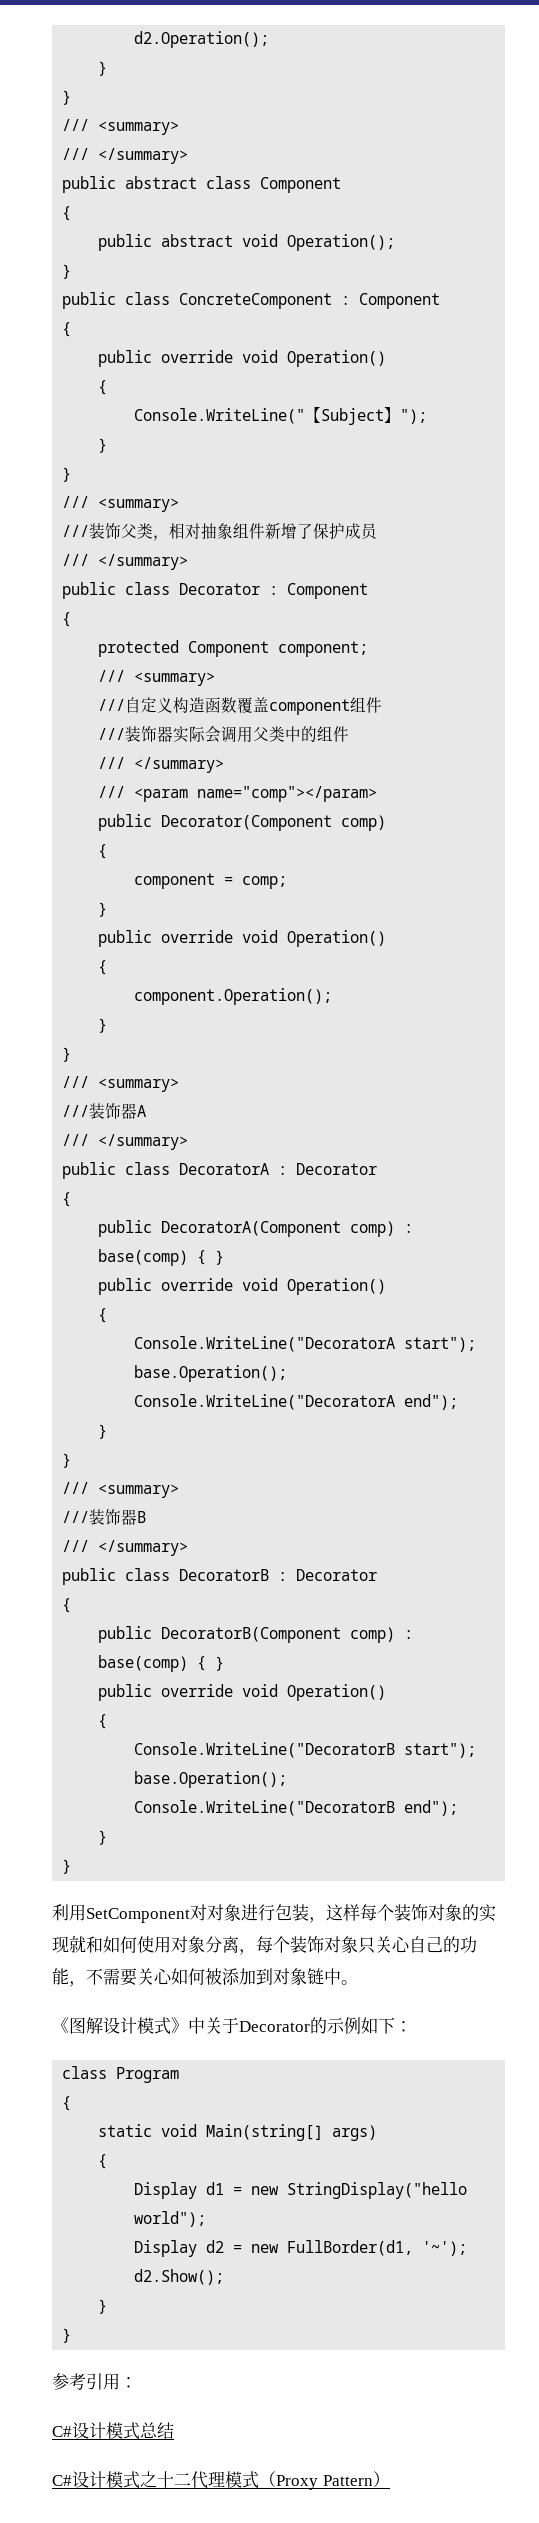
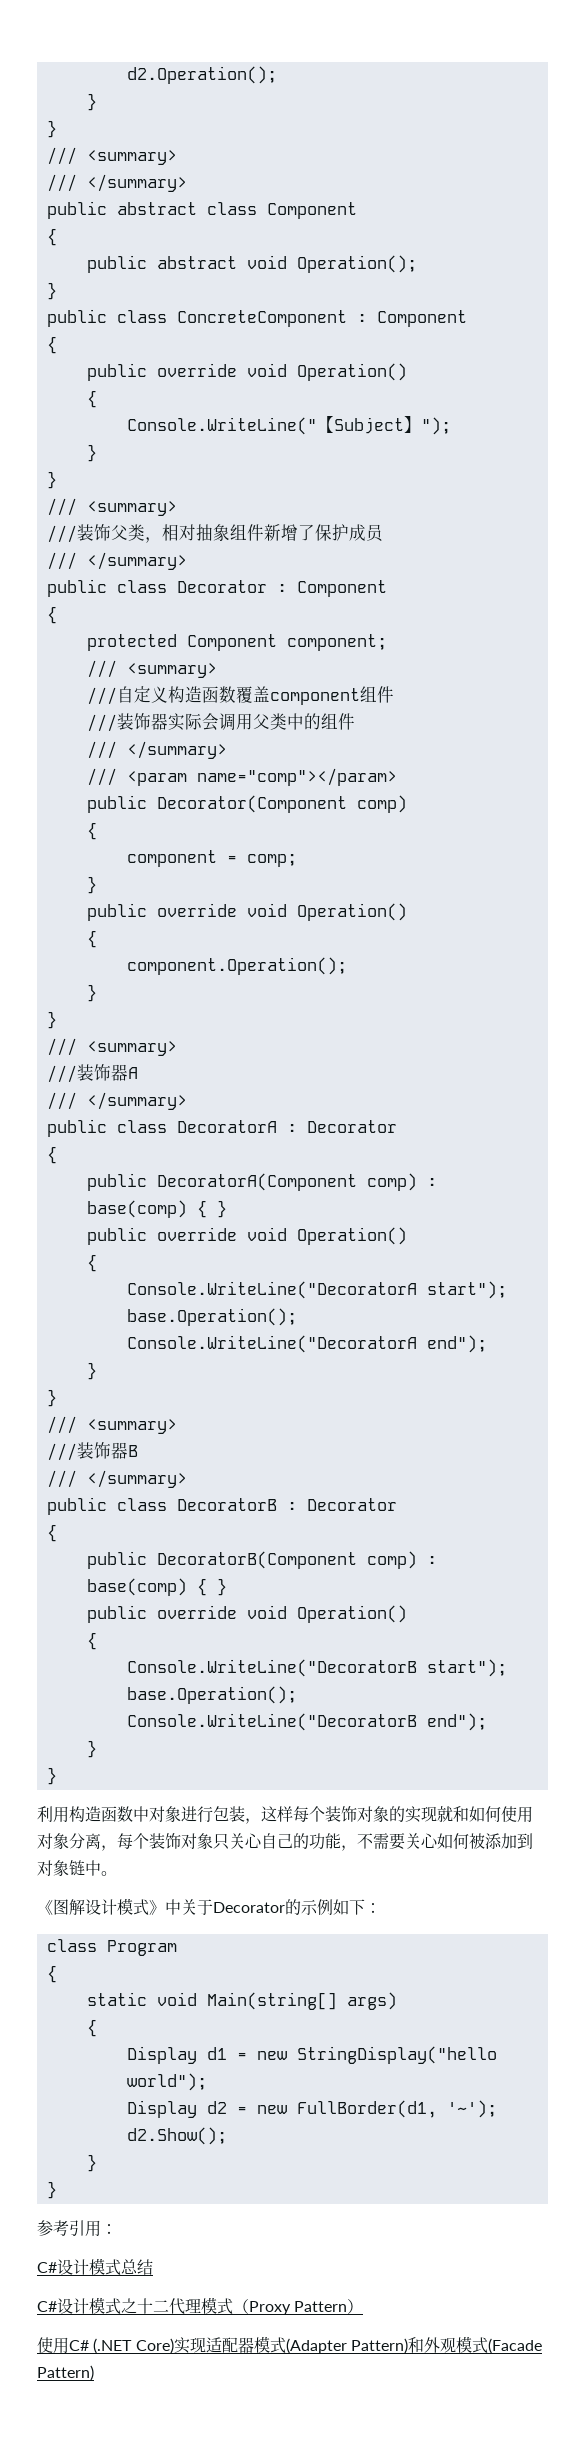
- 利用SetComponent对对象进行包装，这样每个装饰对象的实现就和如何使用对象分离，每个装饰对象只关心自己的功能，不需要关心如何被添加到对象链中。
+ 利用构造函数中对象进行包装，这样每个装饰对象的实现就和如何使用对象分离，每个装饰对象只关心自己的功能，不需要关心如何被添加到对象链中。
+ 使用C# (.NET Core)实现适配器模式(Adapter Pattern)和外观模式(Facade Pattern)

